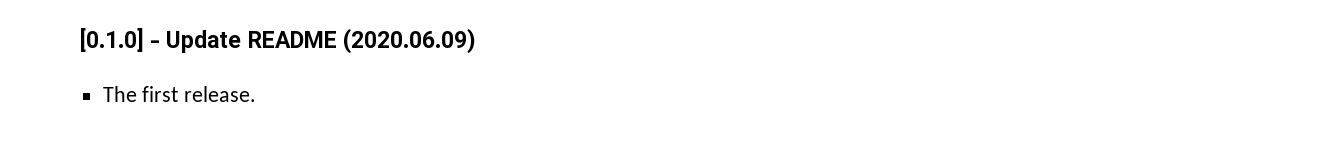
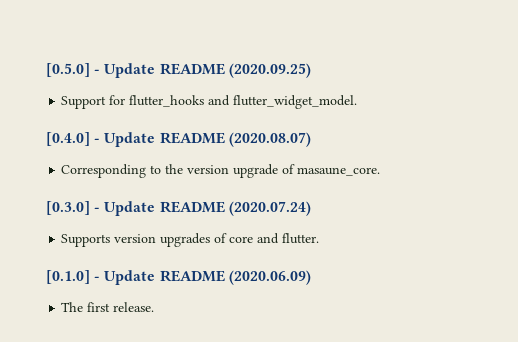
+ [0.5.0] - Update README (2020.09.25)
+ Support for flutter_hooks and flutter_widget_model.
+ [0.4.0] - Update README (2020.08.07)
+ Corresponding to the version upgrade of masaune_core.
+ [0.3.0] - Update README (2020.07.24)
+ Supports version upgrades of core and flutter.

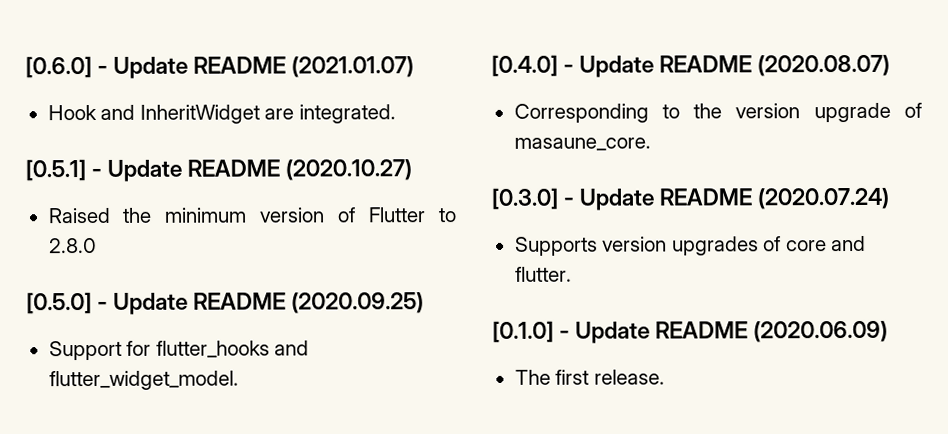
+ [0.6.0] - Update README (2021.01.07)
+ Hook and InheritWidget are integrated.
+ [0.5.1] - Update README (2020.10.27)
+ Raised the minimum version of Flutter to 2.8.0

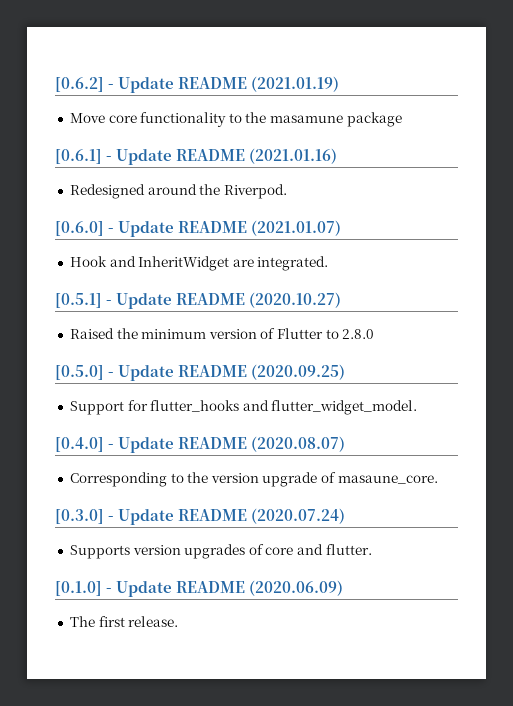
+ [0.6.2] - Update README (2021.01.19)
+ Move core functionality to the masamune package
+ [0.6.1] - Update README (2021.01.16)
+ Redesigned around the Riverpod.

